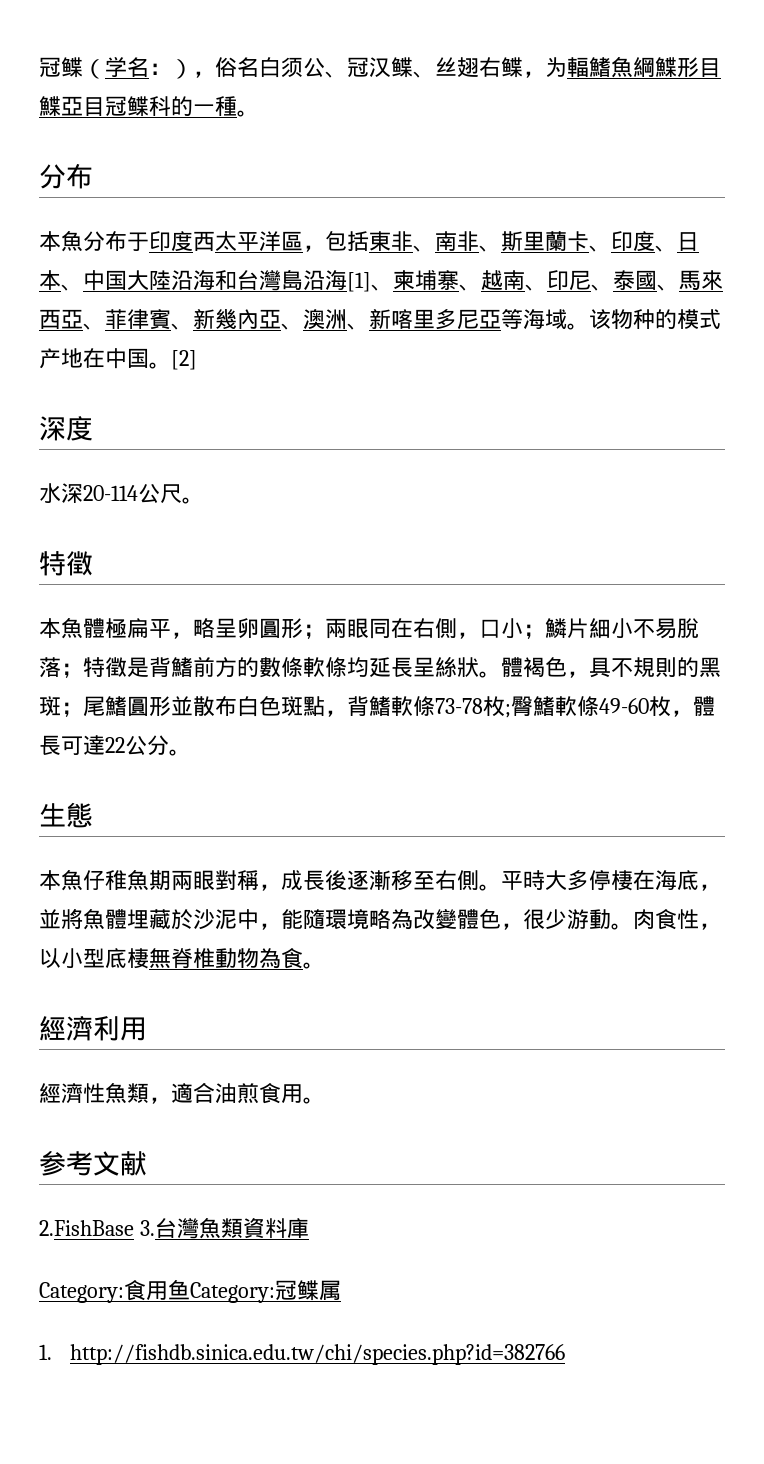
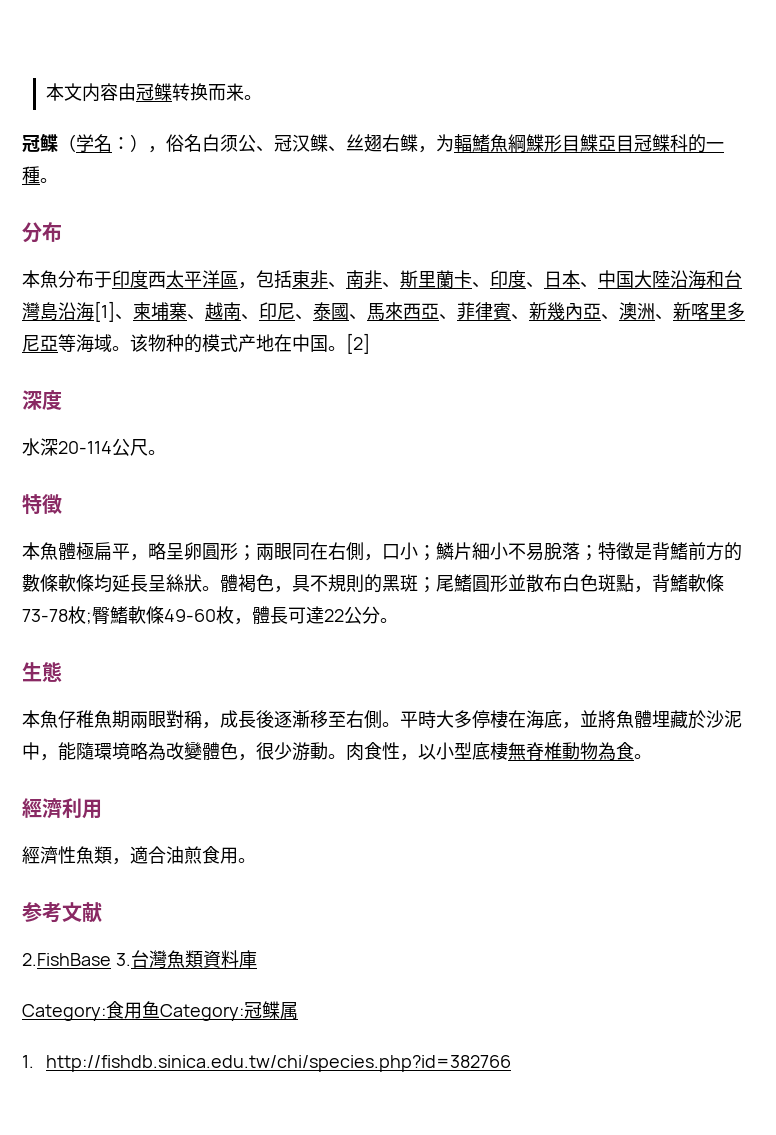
+ 本文内容由冠鲽转换而来。

